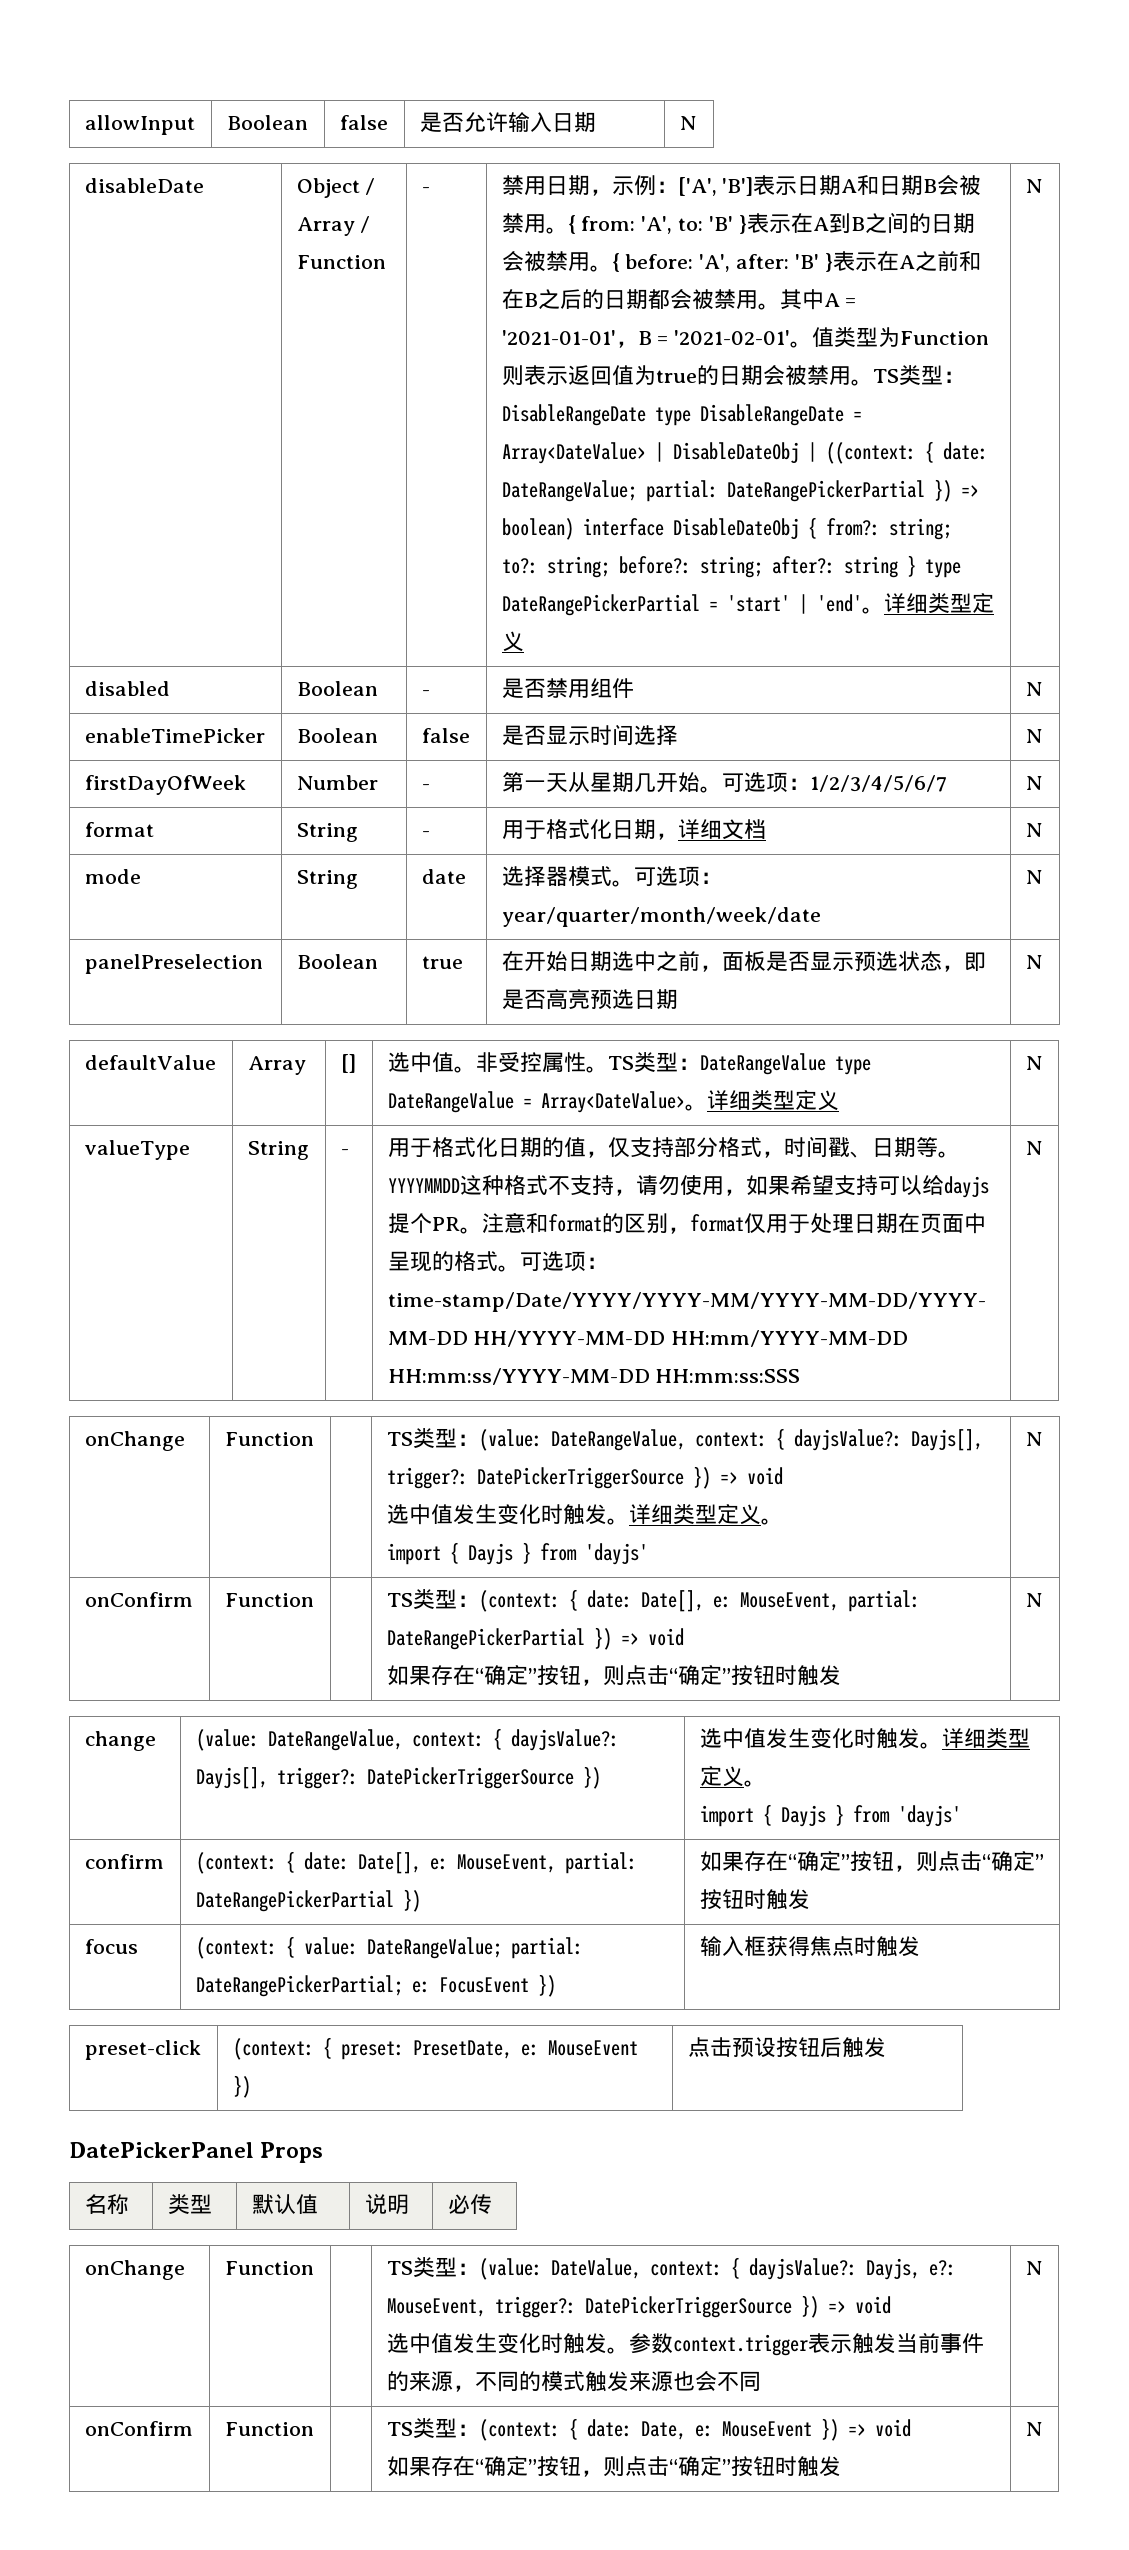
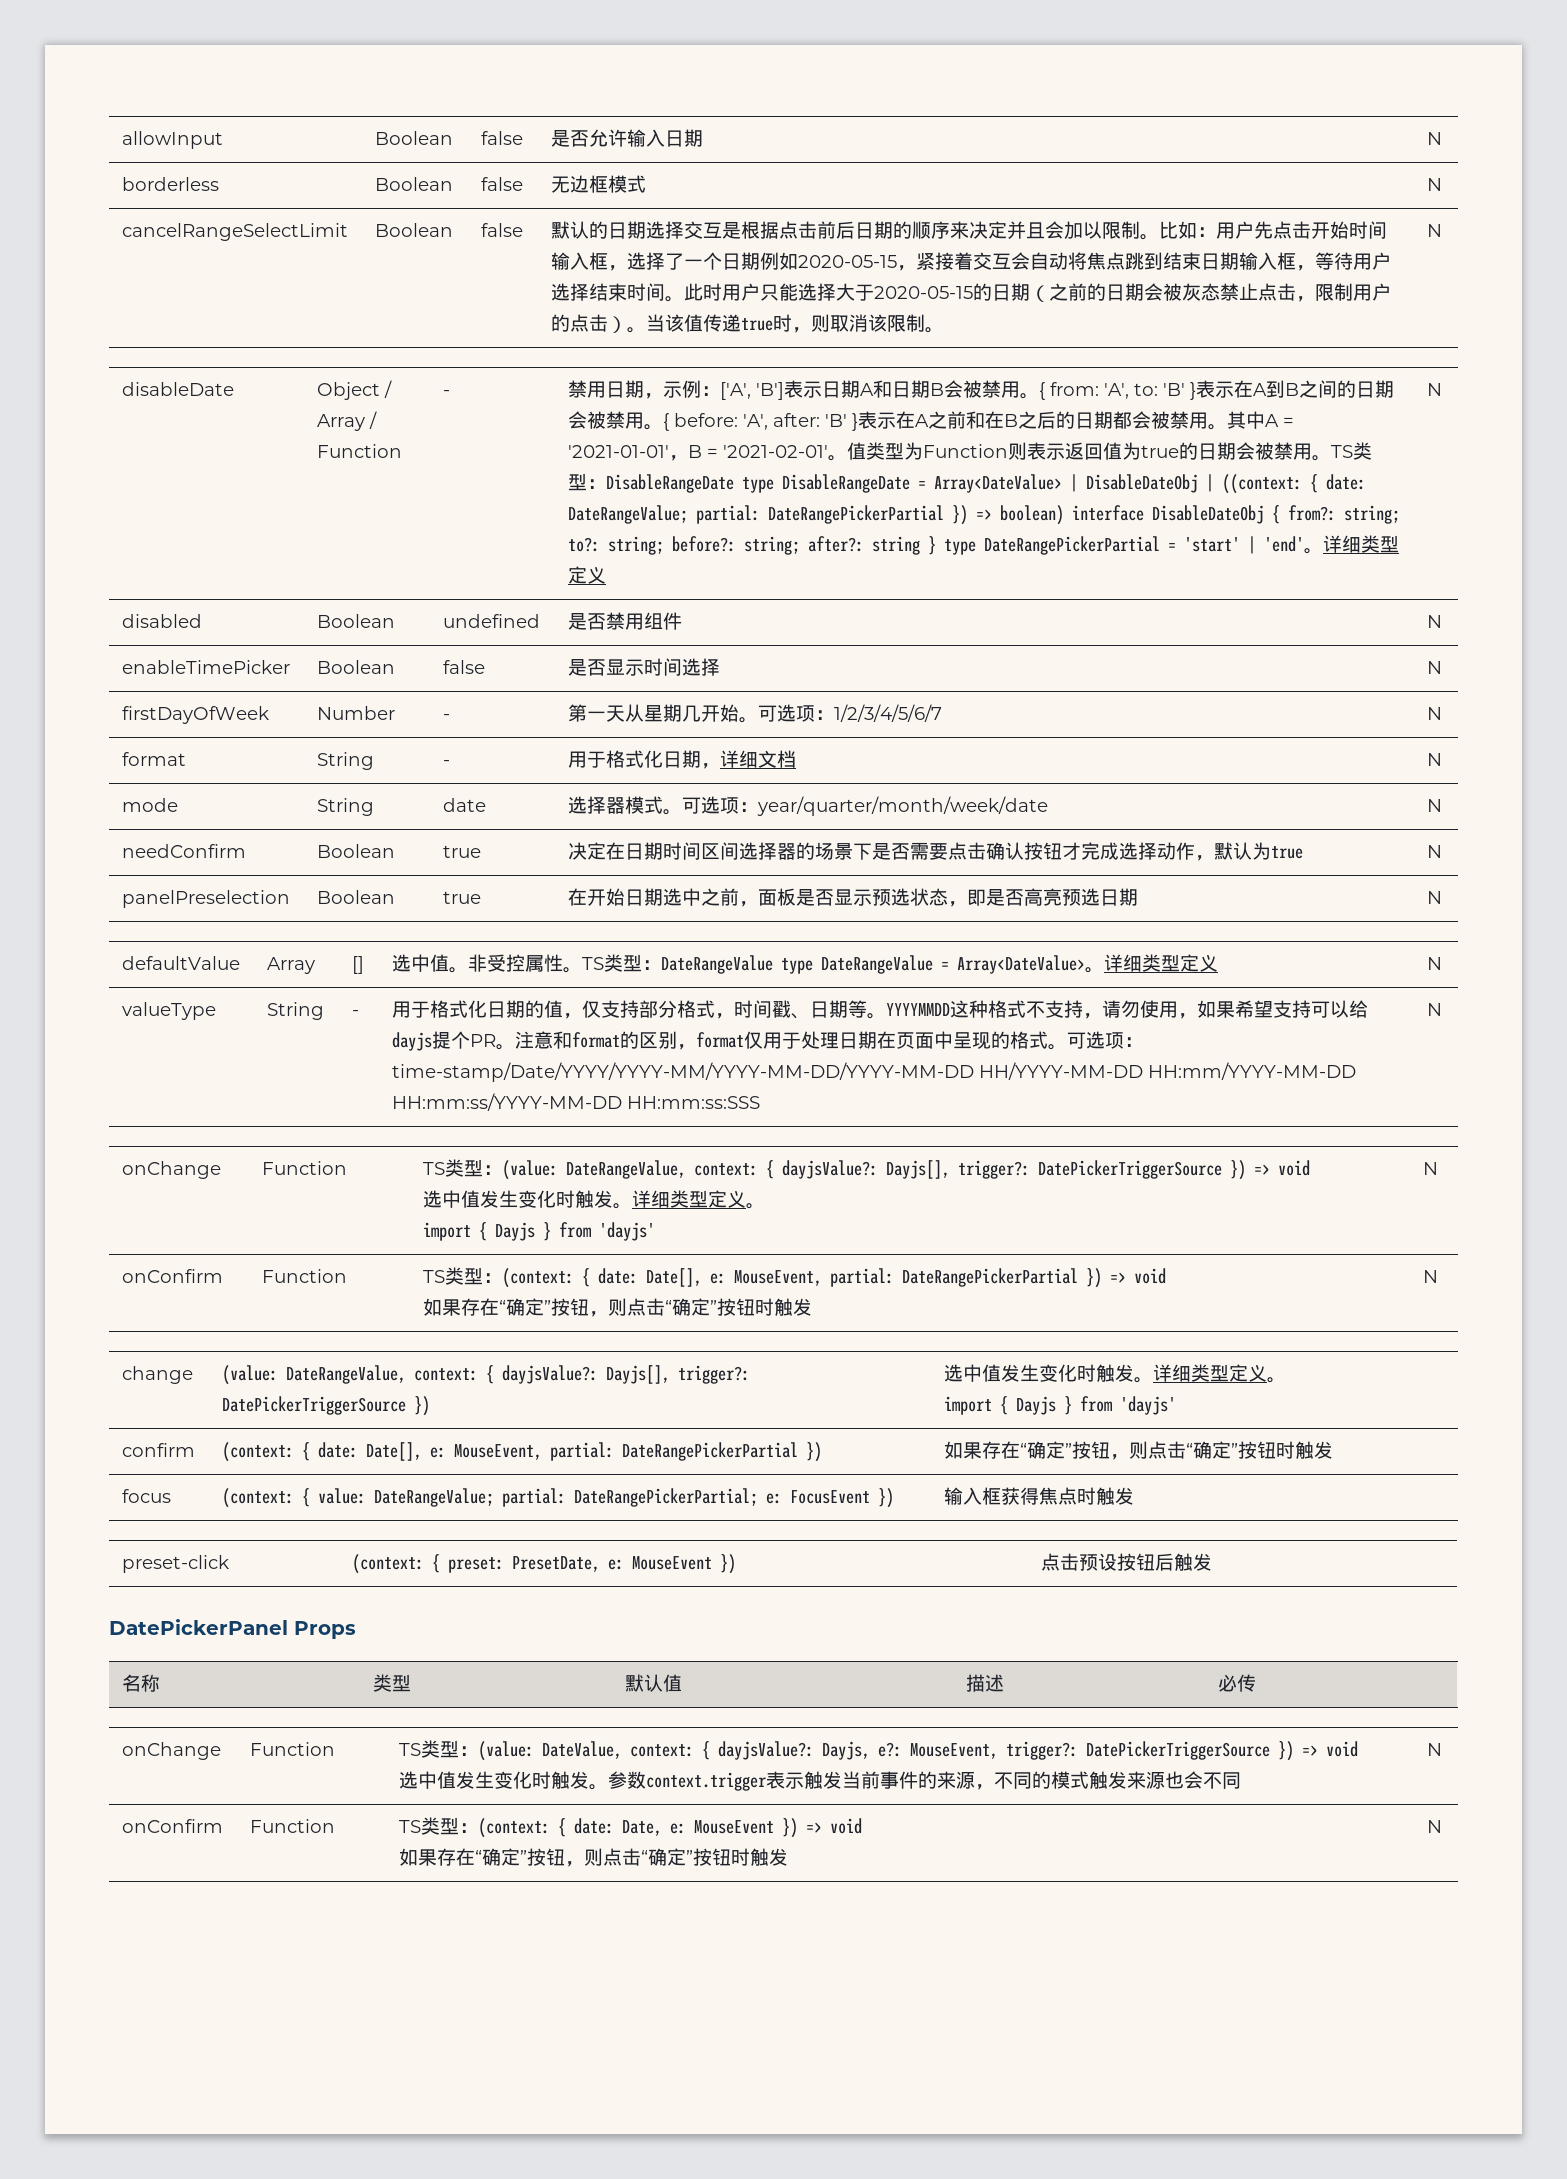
+ borderless | Boolean | false | 无边框模式 | N
+ cancelRangeSelectLimit | Boolean | false | 默认的日期选择交互是根据点击前后日期的顺序来决定并且会加以限制。比如：用户先点击开始时间输入框，选择了一个日期例如2020-05-15，紧接着交互会自动将焦点跳到结束日期输入框，等待用户选择结束时间。此时用户只能选择大于2020-05-15的日期（之前的日期会被灰态禁止点击，限制用户的点击）。当该值传递true时，则取消该限制。 | N
- disabled | Boolean | - | 是否禁用组件 | N
+ disabled | Boolean | undefined | 是否禁用组件 | N
+ needConfirm | Boolean | true | 决定在日期时间区间选择器的场景下是否需要点击确认按钮才完成选择动作，默认为true | N
- 名称 | 类型 | 默认值 | 说明 | 必传
+ 名称 | 类型 | 默认值 | 描述 | 必传

